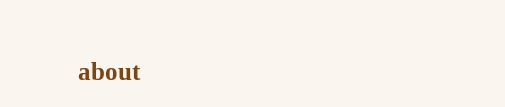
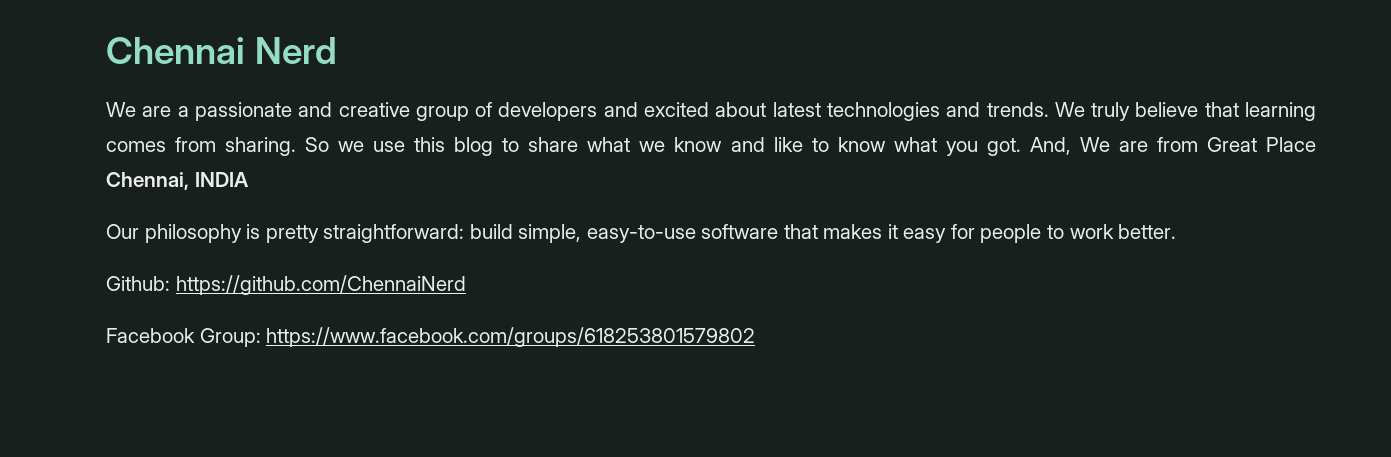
- about
+ Chennai Nerd
+ We are a passionate and creative group of developers and excited about latest technologies and trends. We truly believe that learning comes from sharing. So we use this blog to share what we know and like to know what you got. And, We are from Great Place Chennai, INDIA
+ Our philosophy is pretty straightforward: build simple, easy-to-use software that makes it easy for people to work better.
+ Github: https://github.com/ChennaiNerd
+ Facebook Group: https://www.facebook.com/groups/618253801579802

